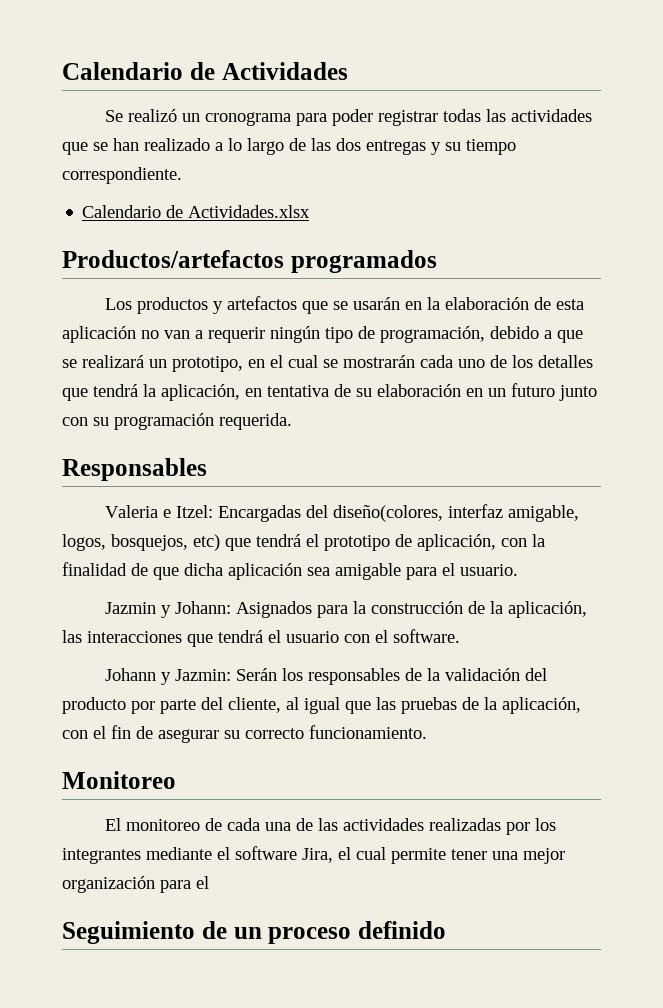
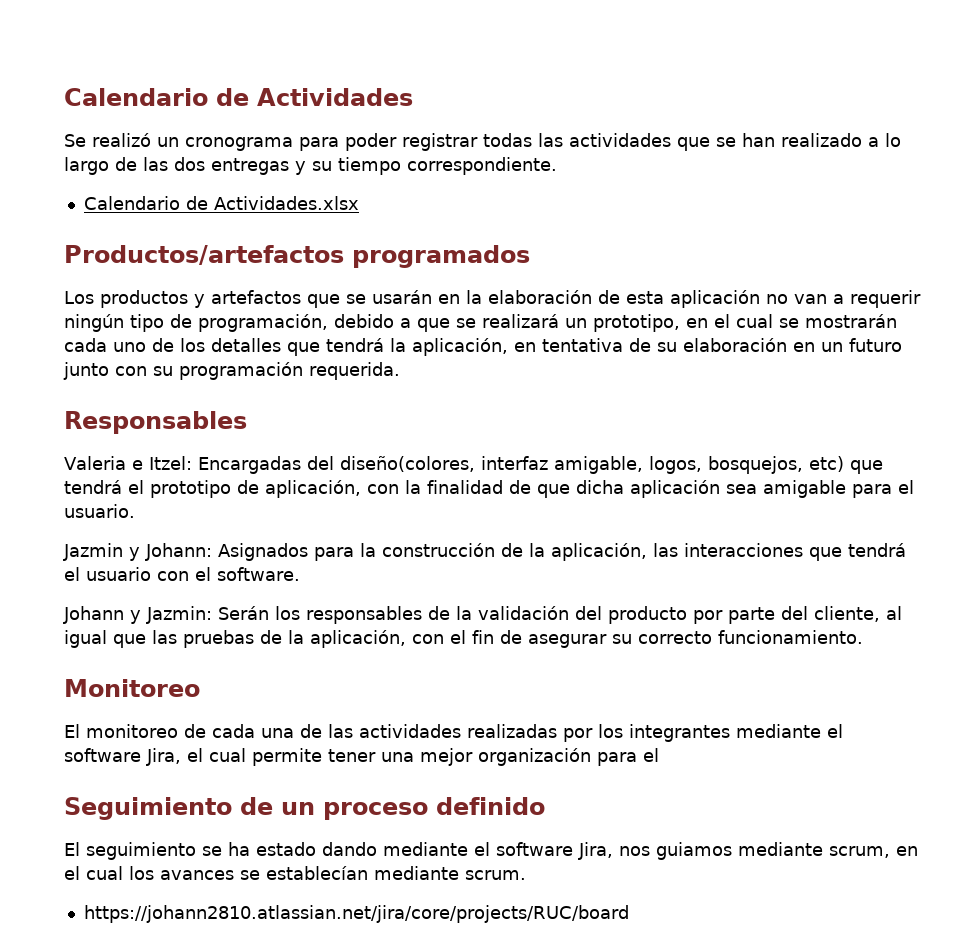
+ El seguimiento se ha estado dando mediante el software Jira, nos guiamos mediante scrum, en el cual los avances se establecían mediante scrum.
+ https://johann2810.atlassian.net/jira/core/projects/RUC/board

